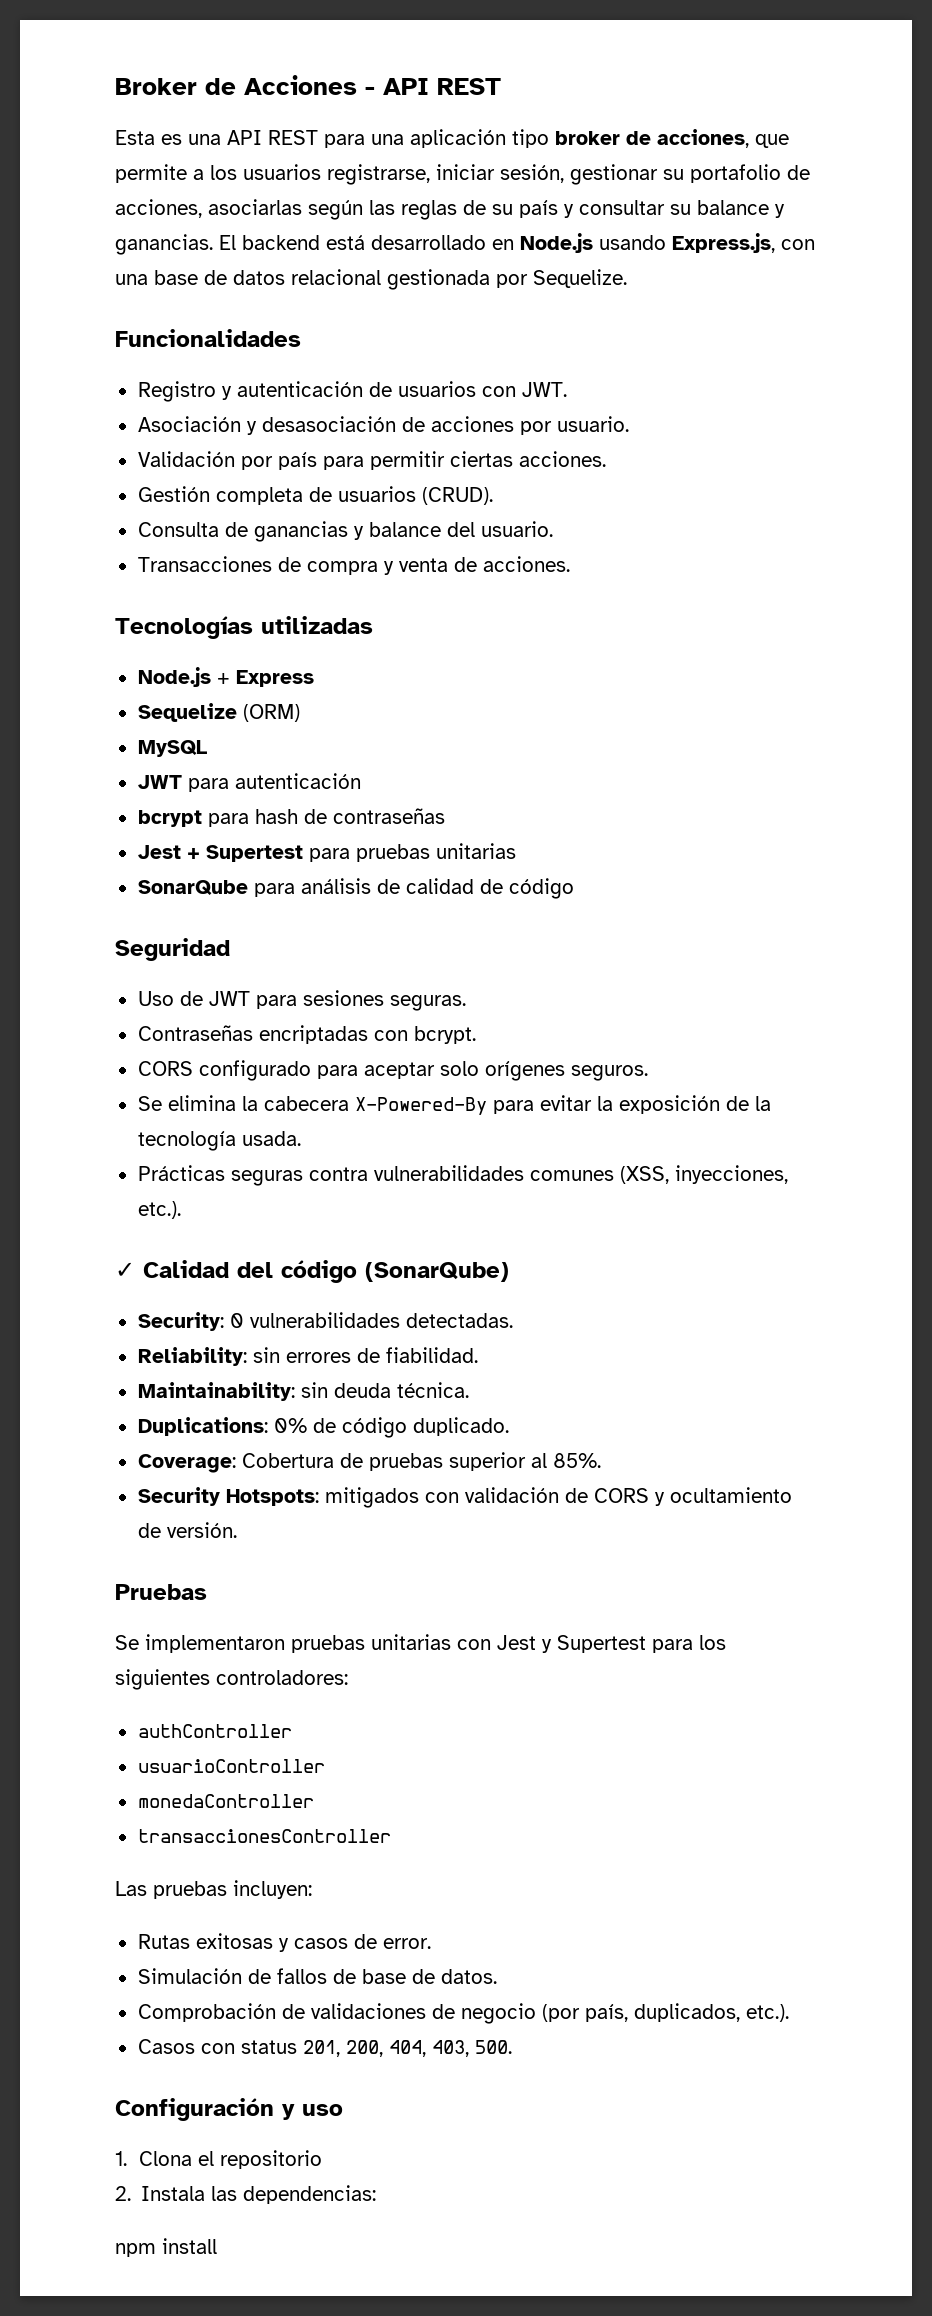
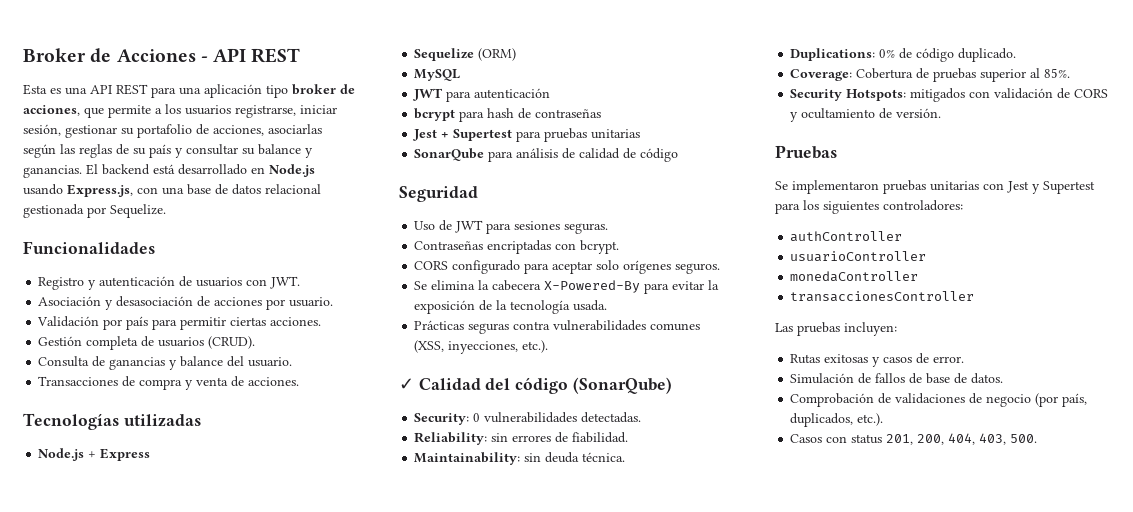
- Configuración y uso
- 1. Clona el repositorio
- 2. Instala las dependencias:
- npm install

